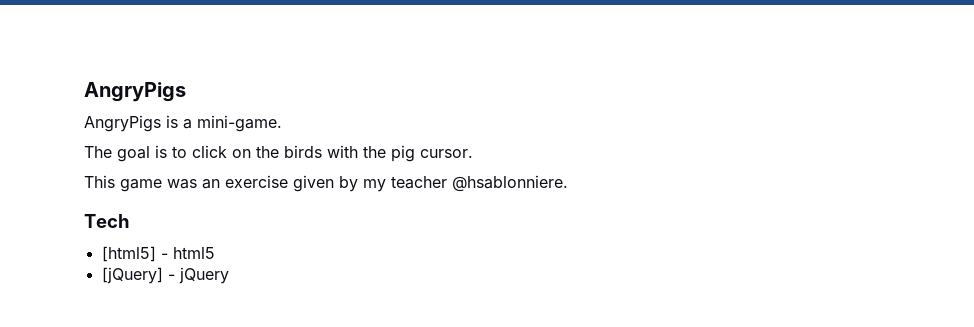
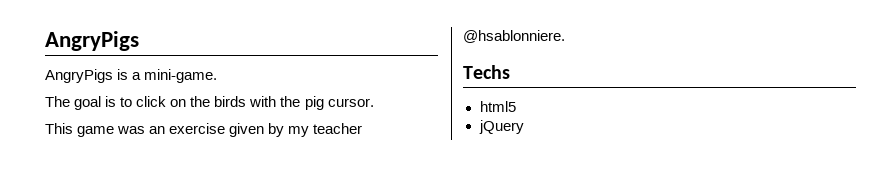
- Tech
- [html5] - html5
+ Techs
+ html5
- [jQuery] - jQuery
+ jQuery

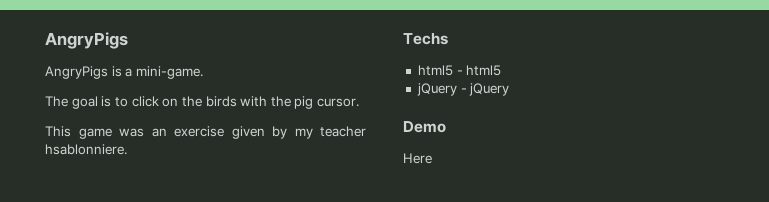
- This game was an exercise given by my teacher @hsablonniere.
+ This game was an exercise given by my teacher hsablonniere.
- html5
- jQuery
+ html5 - html5
+ jQuery - jQuery
+ Demo
+ Here

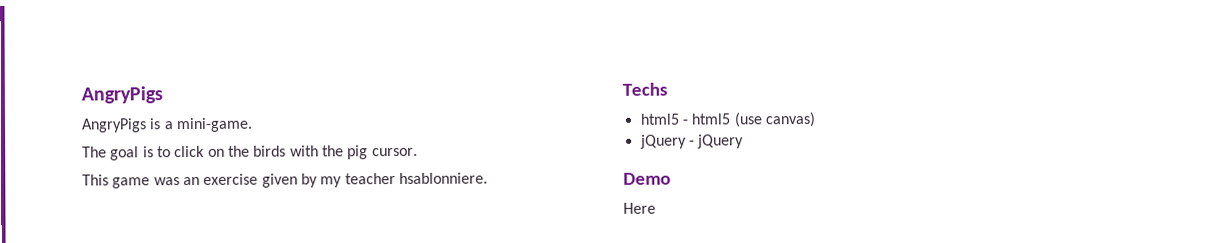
- html5 - html5
+ html5 - html5 (use canvas)

